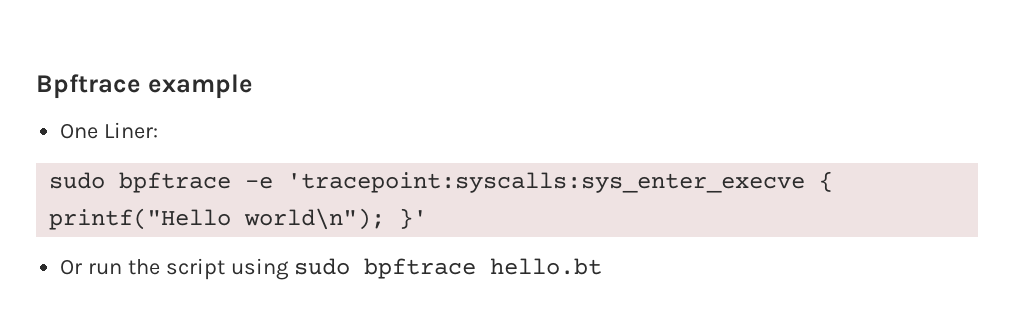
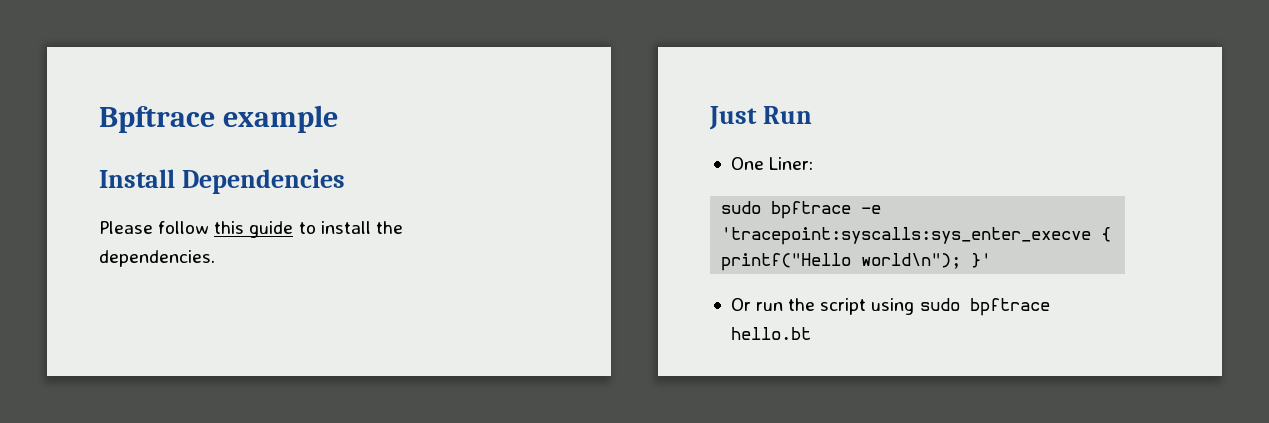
+ Install Dependencies
+ Please follow this guide to install the dependencies.
+ Just Run

